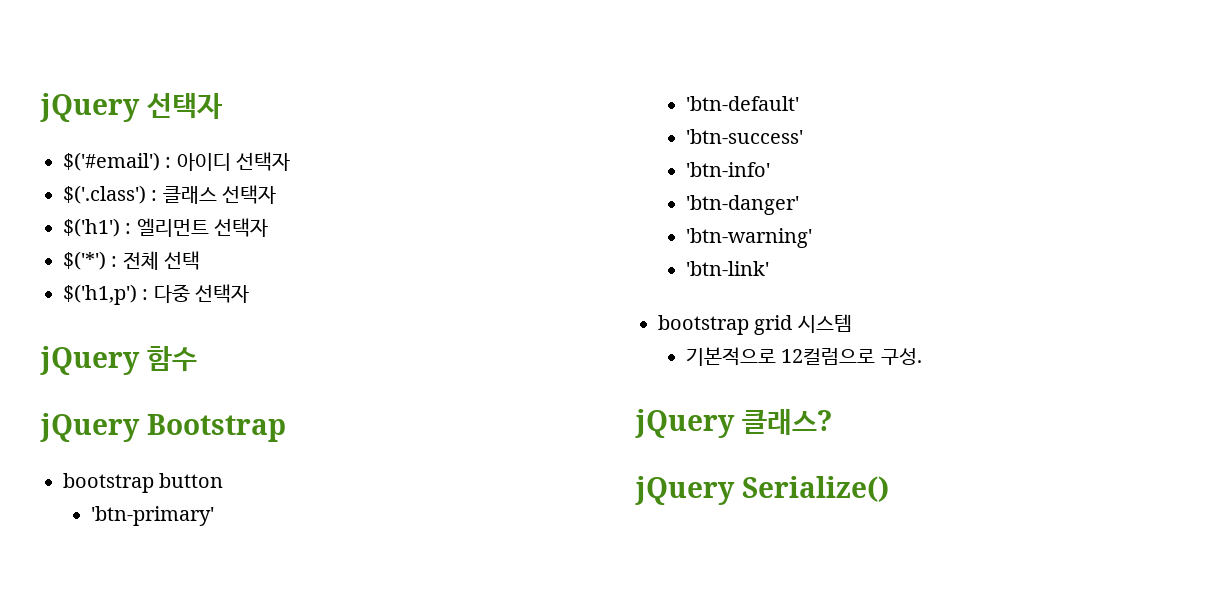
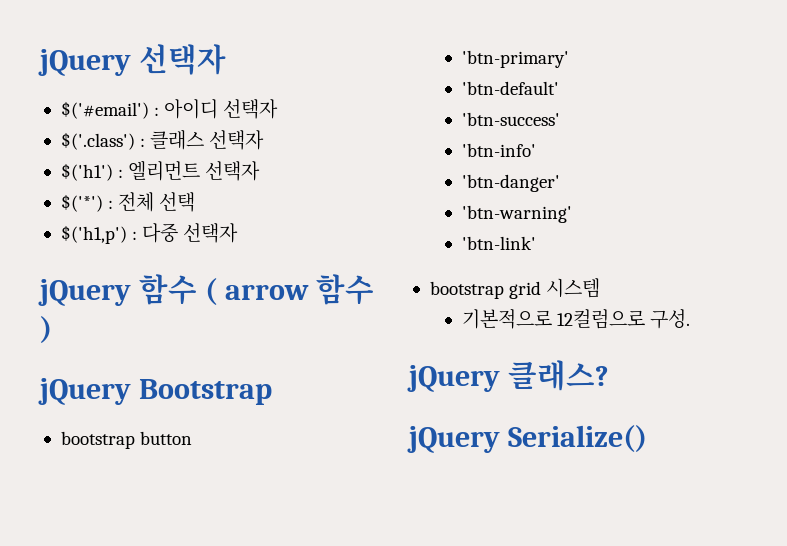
- jQuery 함수
+ jQuery 함수 ( arrow 함수 )

